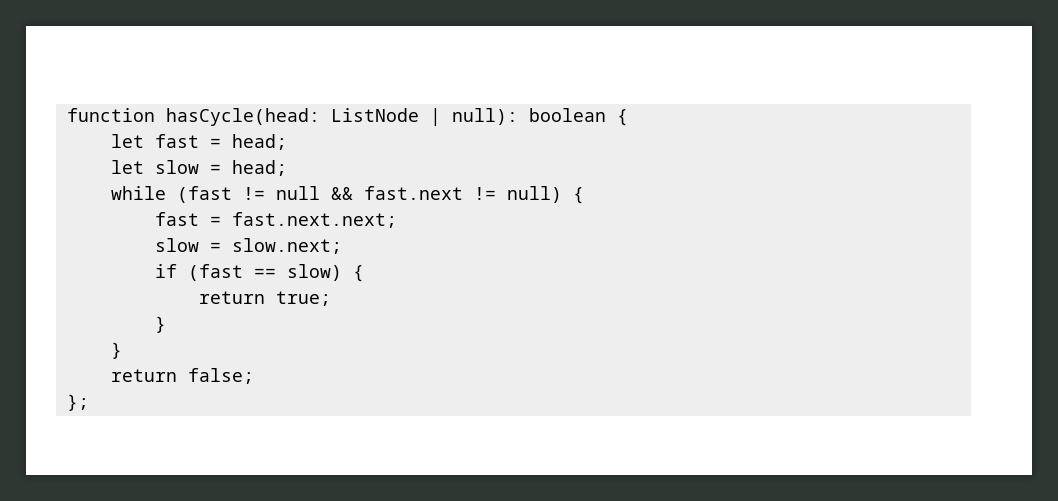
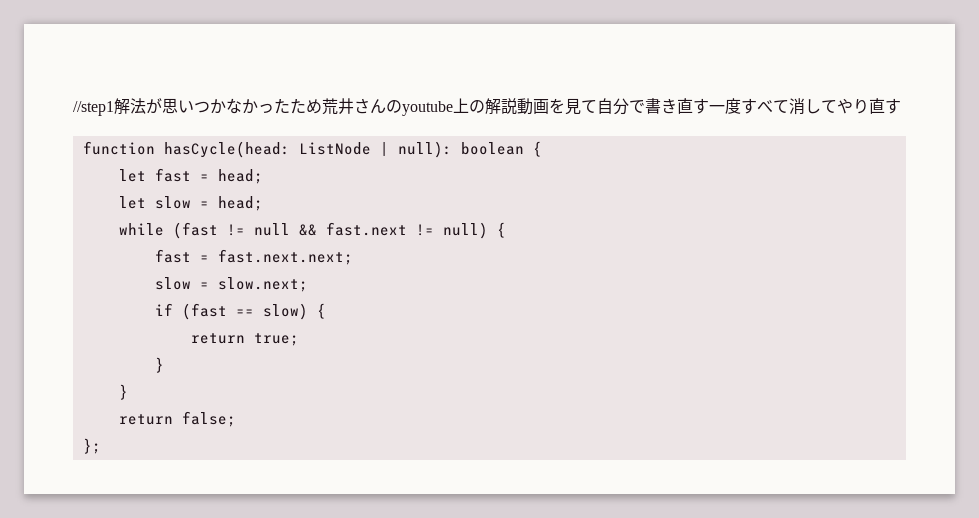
+ //step1解法が思いつかなかったため荒井さんのyoutube上の解説動画を見て自分で書き直す一度すべて消してやり直す

